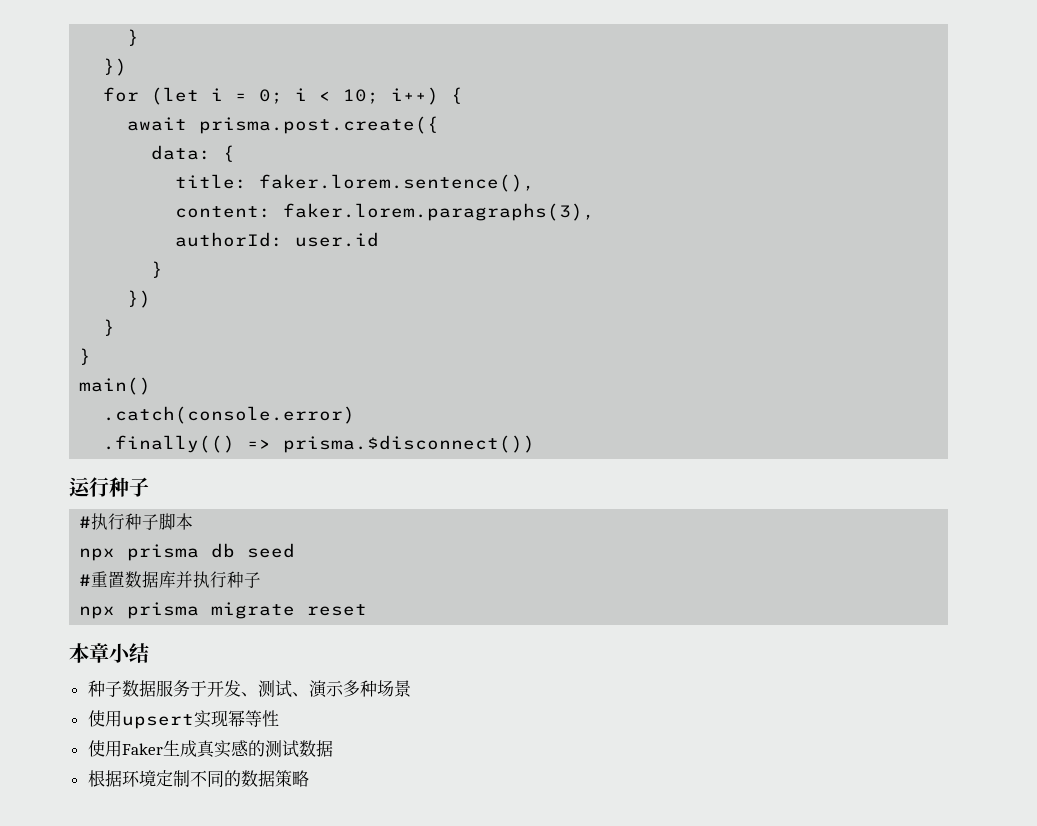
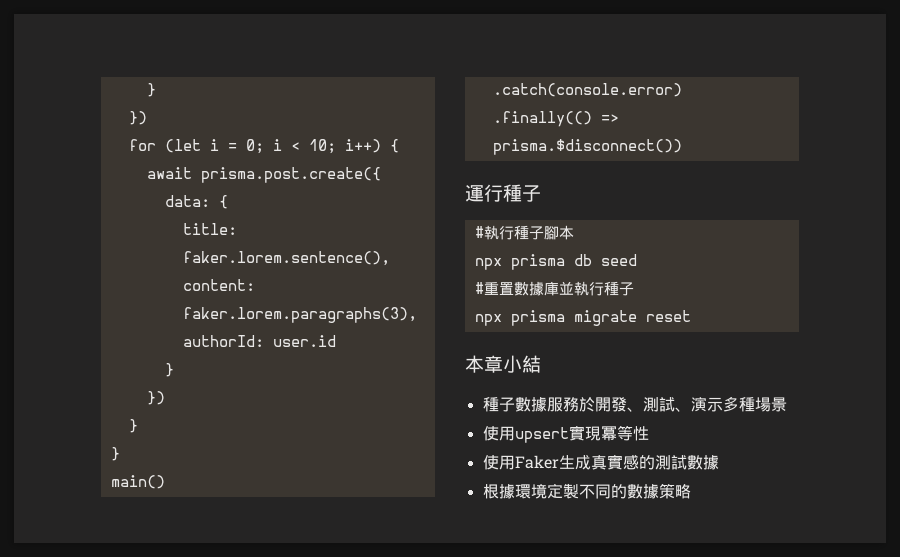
- 运行种子
+ 運行種子
- #执行种子脚本
+ #執行種子腳本
- #重置数据库并执行种子
+ #重置數據庫並執行種子
- 本章小结
- 种子数据服务于开发、测试、演示多种场景
+ 本章小結
+ 種子數據服務於開發、測試、演示多種場景
- 使用upsert实现幂等性
+ 使用upsert實現冪等性
- 使用Faker生成真实感的测试数据
- 根据环境定制不同的数据策略
+ 使用Faker生成真實感的測試數據
+ 根據環境定製不同的數據策略

